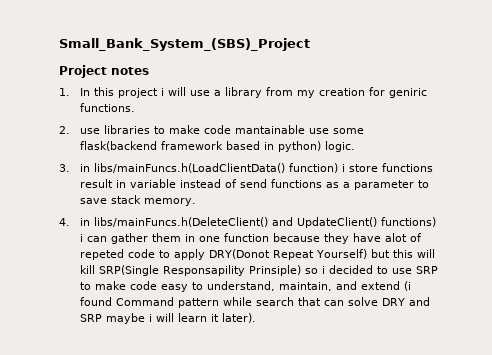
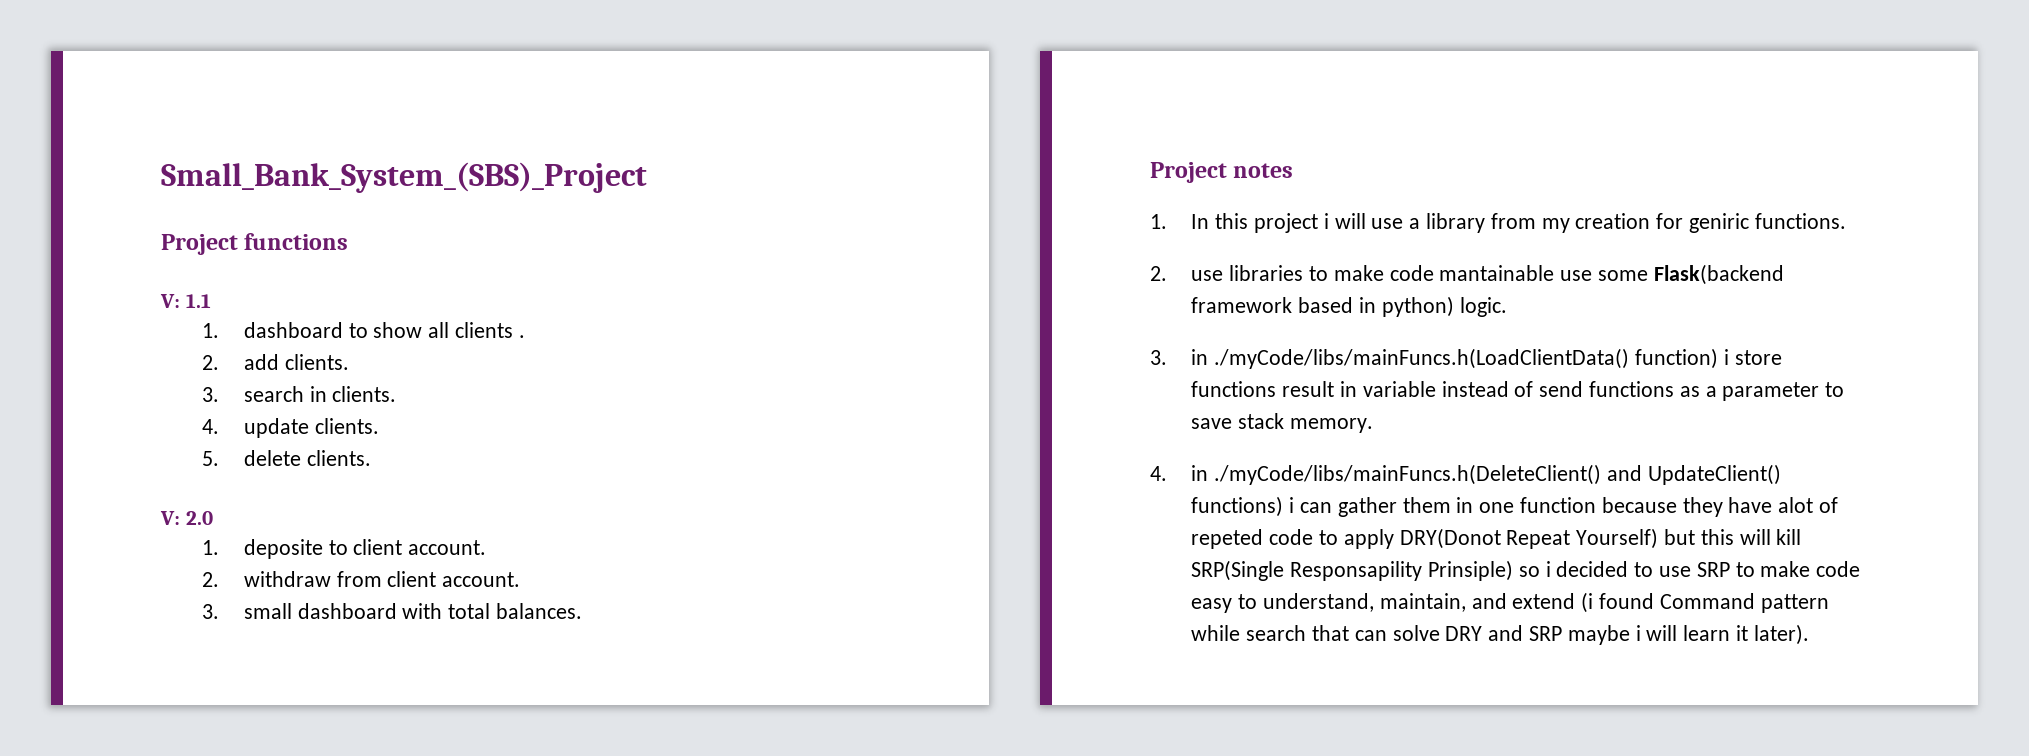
+ Project functions
+ V: 1.1
+ 1. dashboard to show all clients .
+ 2. add clients.
+ 3. search in clients.
+ 4. update clients.
+ 5. delete clients.
+ V: 2.0
+ 1. deposite to client account.
+ 2. withdraw from client account.
+ 3. small dashboard with total balances.
- 2. use libraries to make code mantainable use some flask(backend framework based in python) logic.
+ 2. use libraries to make code mantainable use some Flask(backend framework based in python) logic.
- 3. in libs/mainFuncs.h(LoadClientData() function) i store functions result in variable instead of send functions as a parameter to save stack memory.
+ 3. in ./myCode/libs/mainFuncs.h(LoadClientData() function) i store functions result in variable instead of send functions as a parameter to save stack memory.
- 4. in libs/mainFuncs.h(DeleteClient() and UpdateClient() functions) i can gather them in one function because they have alot of repeted code to apply DRY(Donot Repeat Yourself) but this will kill SRP(Single Responsapility Prinsiple) so i decided to use SRP to make code easy to understand, maintain, and extend (i found Command pattern while search that can solve DRY and SRP maybe i will learn it later).
+ 4. in ./myCode/libs/mainFuncs.h(DeleteClient() and UpdateClient() functions) i can gather them in one function because they have alot of repeted code to apply DRY(Donot Repeat Yourself) but this will kill SRP(Single Responsapility Prinsiple) so i decided to use SRP to make code easy to understand, maintain, and extend (i found Command pattern while search that can solve DRY and SRP maybe i will learn it later).

